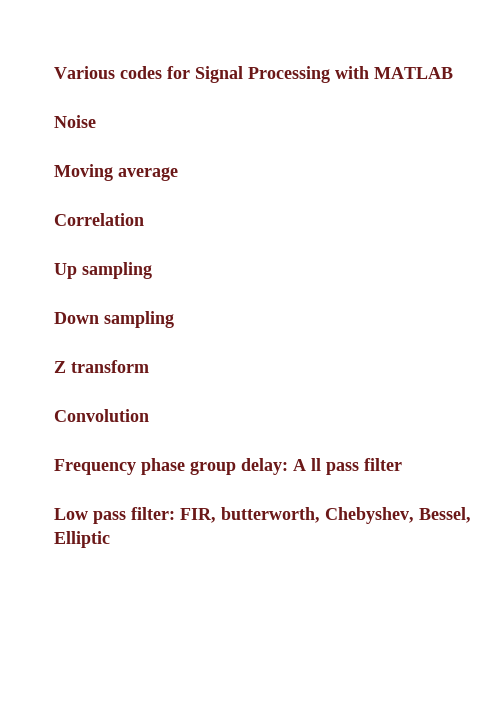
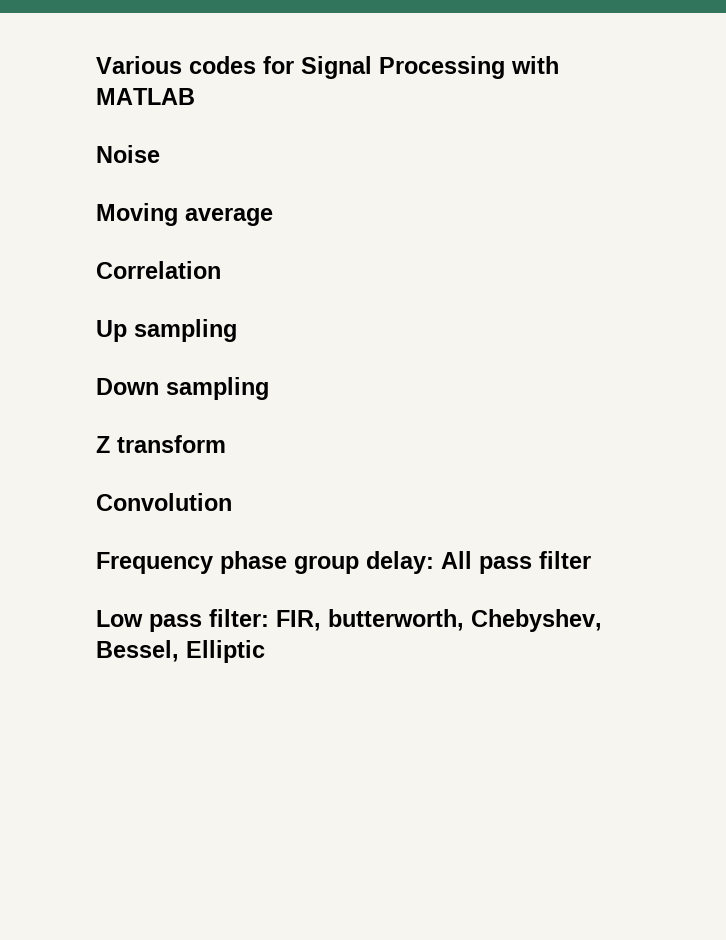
- Frequency phase group delay: A ll pass filter
+ Frequency phase group delay: All pass filter

